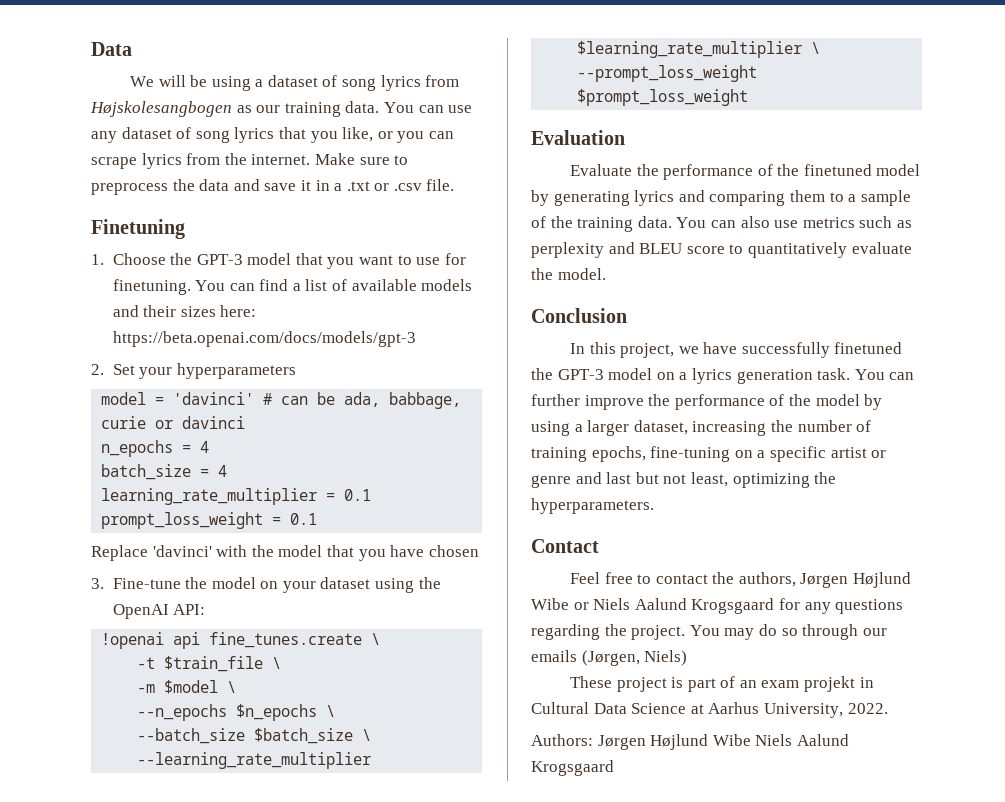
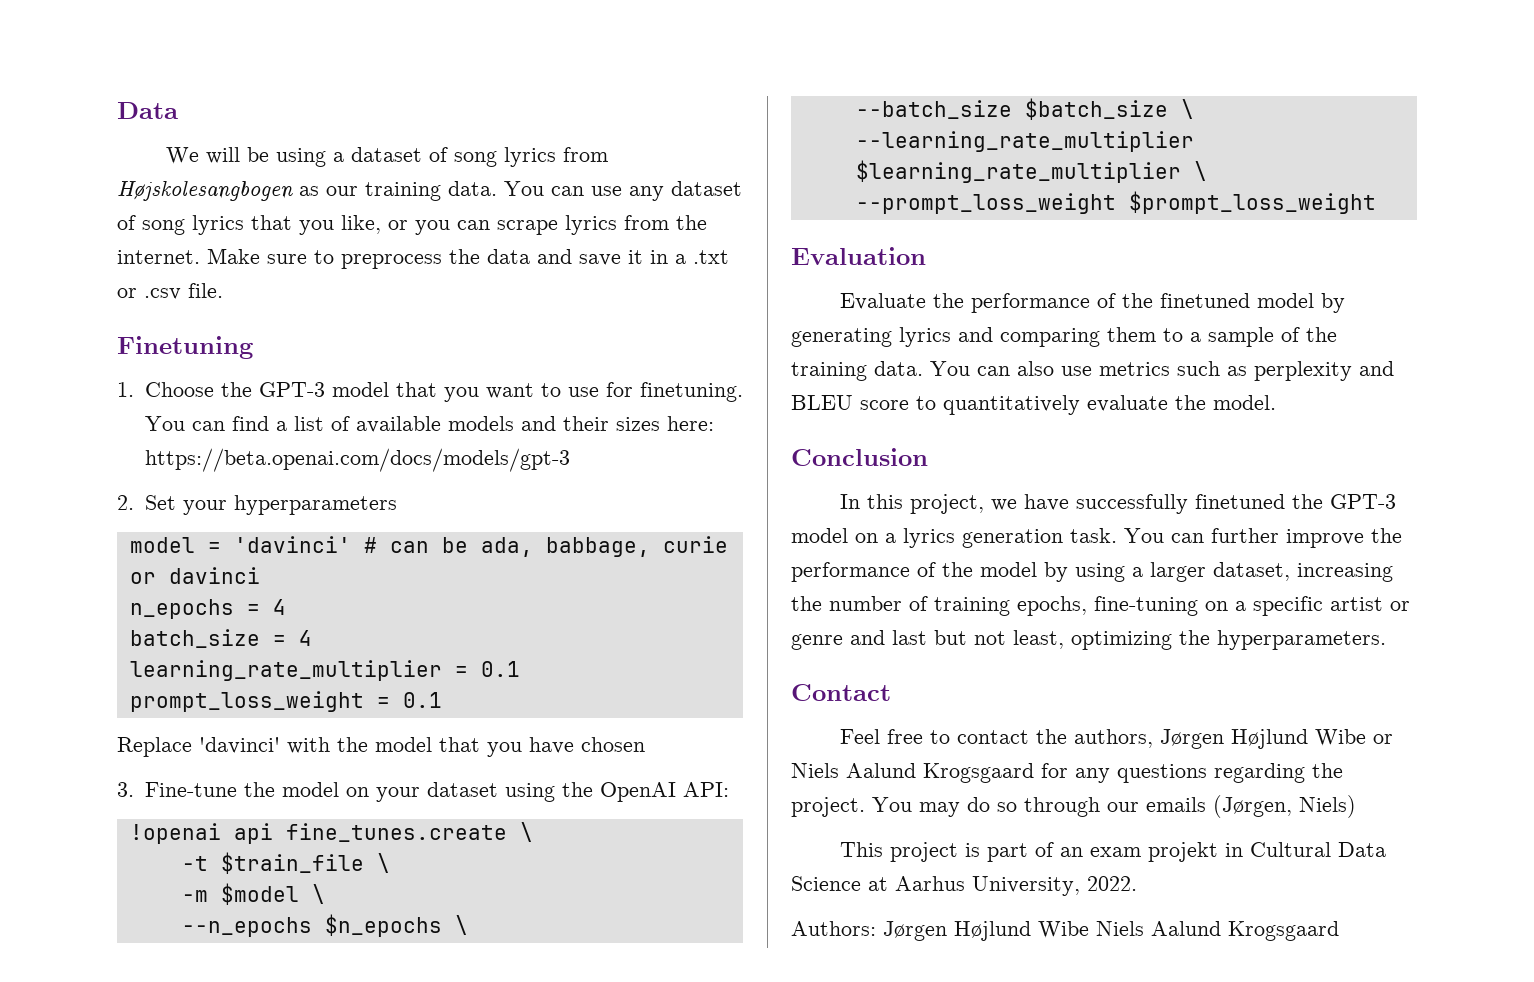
- These project is part of an exam projekt in Cultural Data Science at Aarhus University, 2022.
+ This project is part of an exam projekt in Cultural Data Science at Aarhus University, 2022.

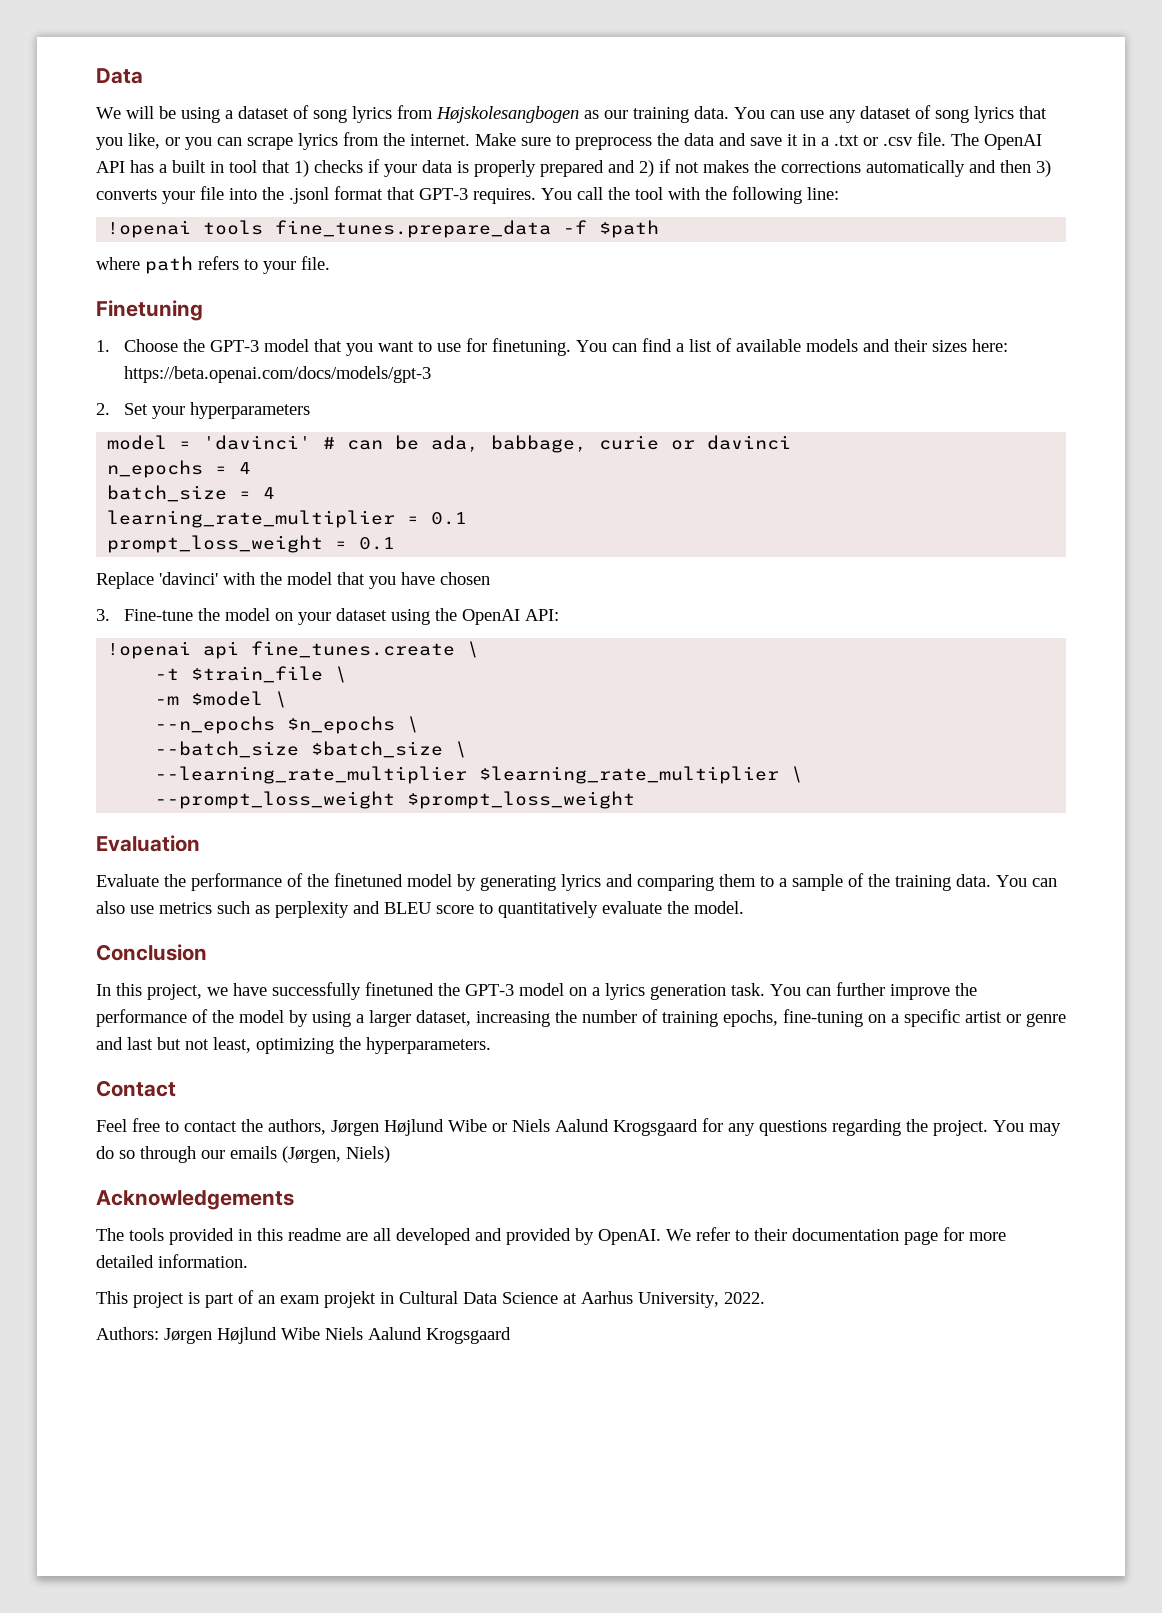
+ The OpenAI API has a built in tool that 1) checks if your data is properly prepared and 2) if not makes the corrections automatically and then 3) converts your file into the .jsonl format that GPT-3 requires. You call the tool with the following line:
+ !openai tools fine_tunes.prepare_data -f $path
+ where path refers to your file.
+ Acknowledgements
+ The tools provided in this readme are all developed and provided by OpenAI. We refer to their documentation page for more detailed information.

